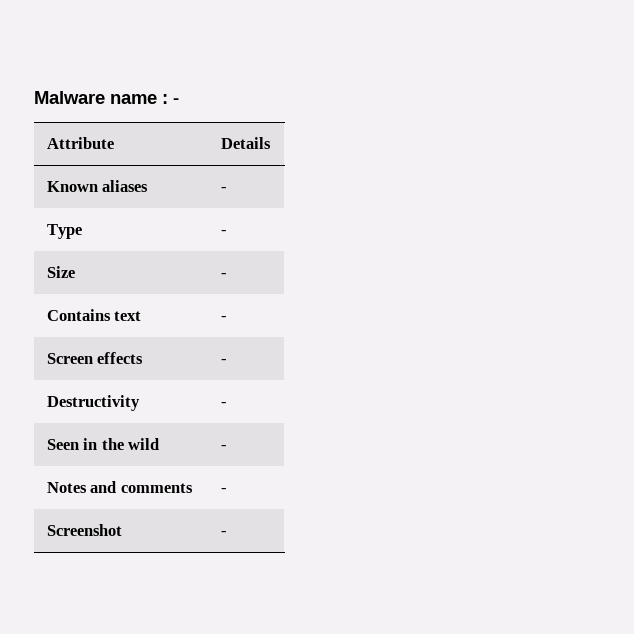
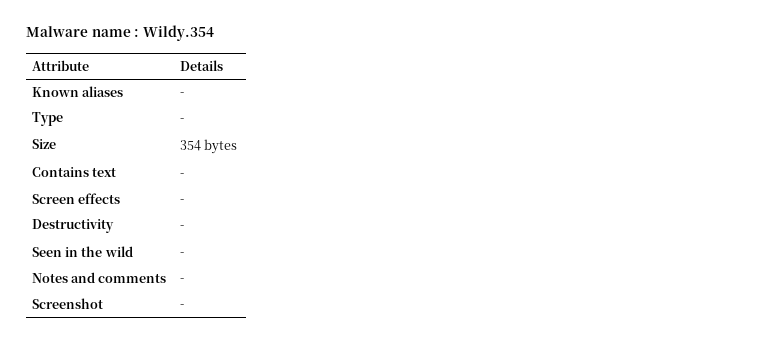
- Malware name : -
+ Malware name : Wildy.354
- Size | -
+ Size | 354 bytes

